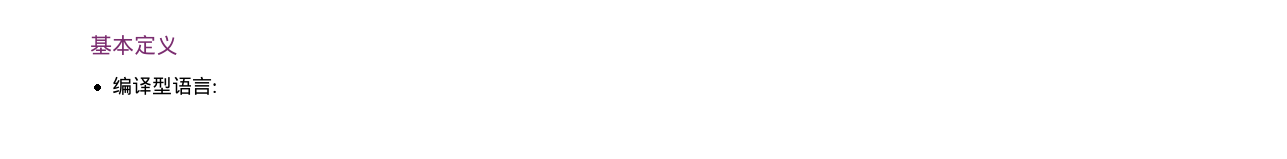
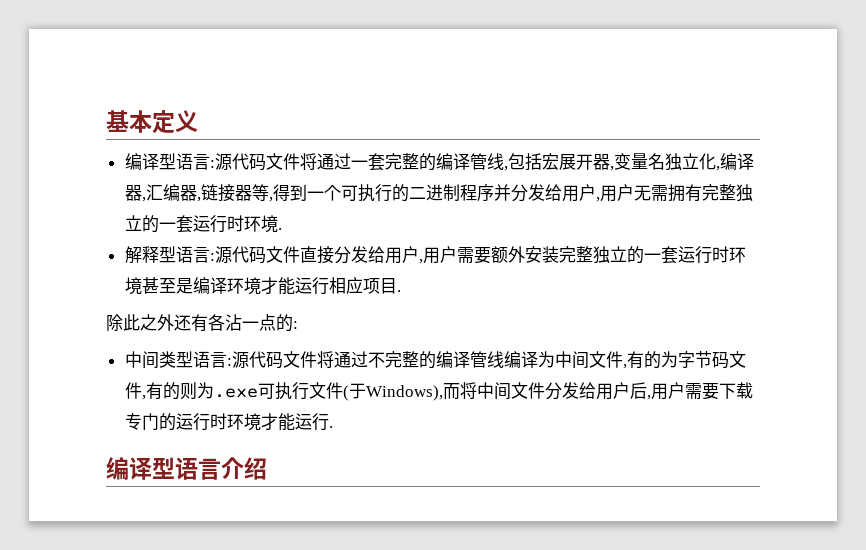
- 编译型语言:
+ 编译型语言:源代码文件将通过一套完整的编译管线,包括宏展开器,变量名独立化,编译器,汇编器,链接器等,得到一个可执行的二进制程序并分发给用户,用户无需拥有完整独立的一套运行时环境.
+ 解释型语言:源代码文件直接分发给用户,用户需要额外安装完整独立的一套运行时环境甚至是编译环境才能运行相应项目.
+ 除此之外还有各沾一点的:
+ 中间类型语言:源代码文件将通过不完整的编译管线编译为中间文件,有的为字节码文件,有的则为.exe可执行文件(于Windows),而将中间文件分发给用户后,用户需要下载专门的运行时环境才能运行.
+ 编译型语言介绍

